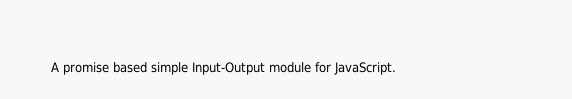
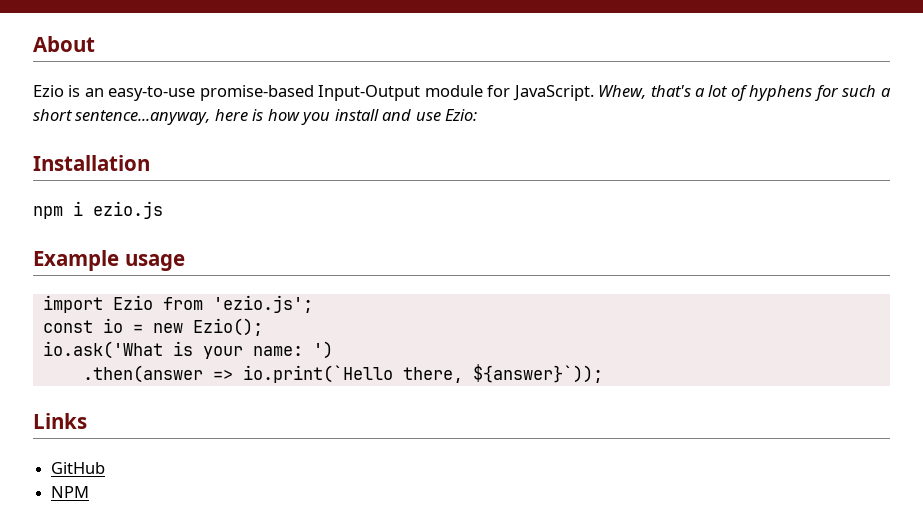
- A promise based simple Input-Output module for JavaScript.
+ About
+ Ezio is an easy-to-use promise-based Input-Output module for JavaScript. Whew, that's a lot of hyphens for such a short sentence...anyway, here is how you install and use Ezio:
+ Installation
+ npm i ezio.js
+ Example usage
+ import Ezio from 'ezio.js';
+ const io = new Ezio();
+ io.ask('What is your name: ')
+ .then(answer => io.print(`Hello there, ${answer}`));
+ Links
+ GitHub
+ NPM

